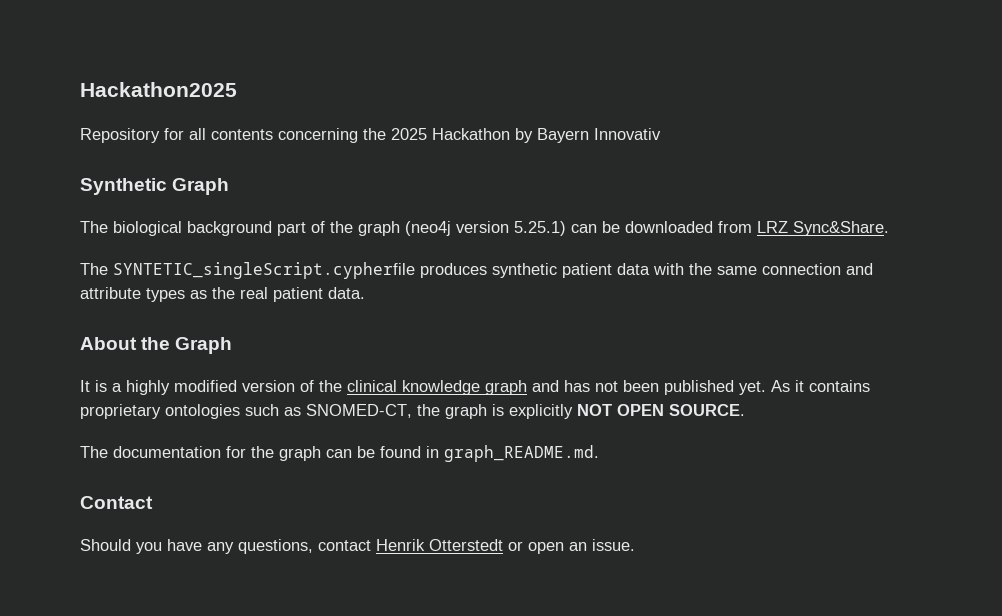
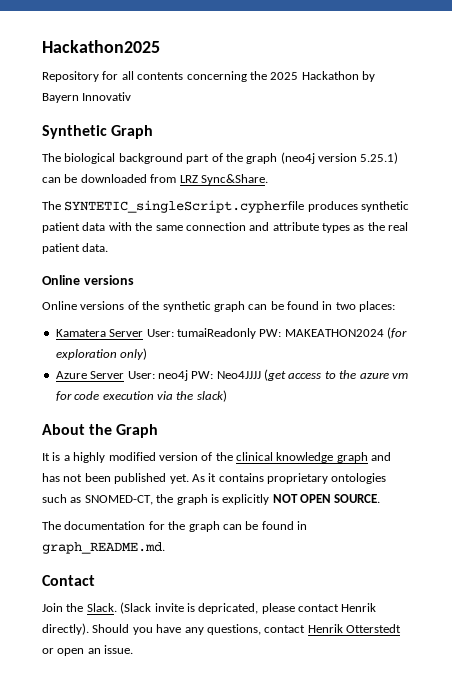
  The SYNTETIC_singleScript.cypherfile produces synthetic patient data with the same connection and attribute types as the real patient data.
+ Online versions
+ Online versions of the synthetic graph can be found in two places:
+ Kamatera Server User: tumaiReadonly PW: MAKEATHON2024 (for exploration only)
+ Azure Server User: neo4j PW: Neo4JJJJ (get access to the azure vm for code execution via the slack)
+ Join the Slack. (Slack invite is depricated, please contact Henrik directly).

